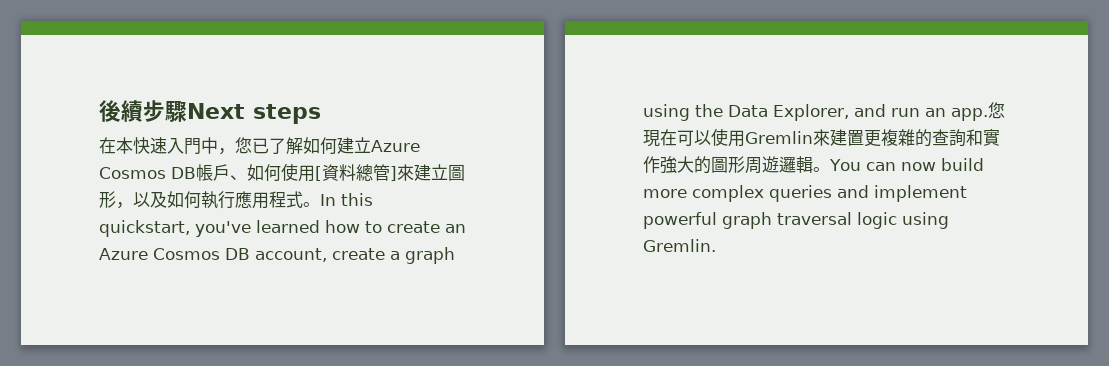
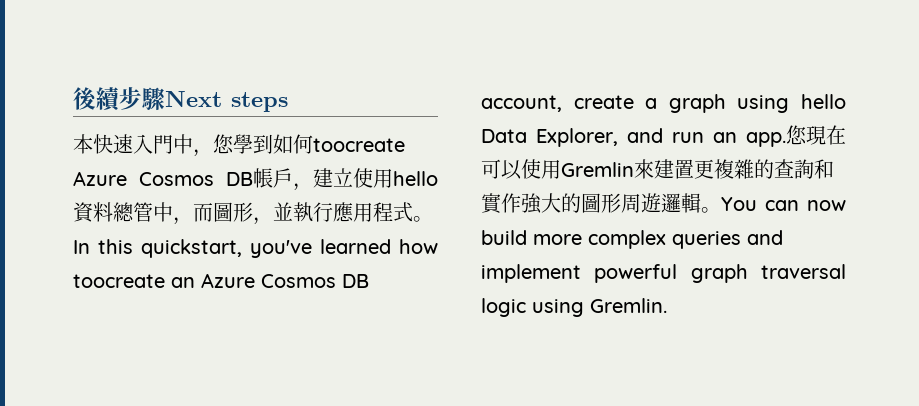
- 在本快速入門中，您已了解如何建立Azure Cosmos DB帳戶、如何使用[資料總管]來建立圖形，以及如何執行應用程式。
+ 本快速入門中，您學到如何toocreate Azure Cosmos DB帳戶，建立使用hello資料總管中，而圖形，並執行應用程式。
- In this quickstart, you've learned how to create an Azure Cosmos DB account, create a graph using the Data Explorer, and run an app.
+ In this quickstart, you've learned how toocreate an Azure Cosmos DB account, create a graph using hello Data Explorer, and run an app.

